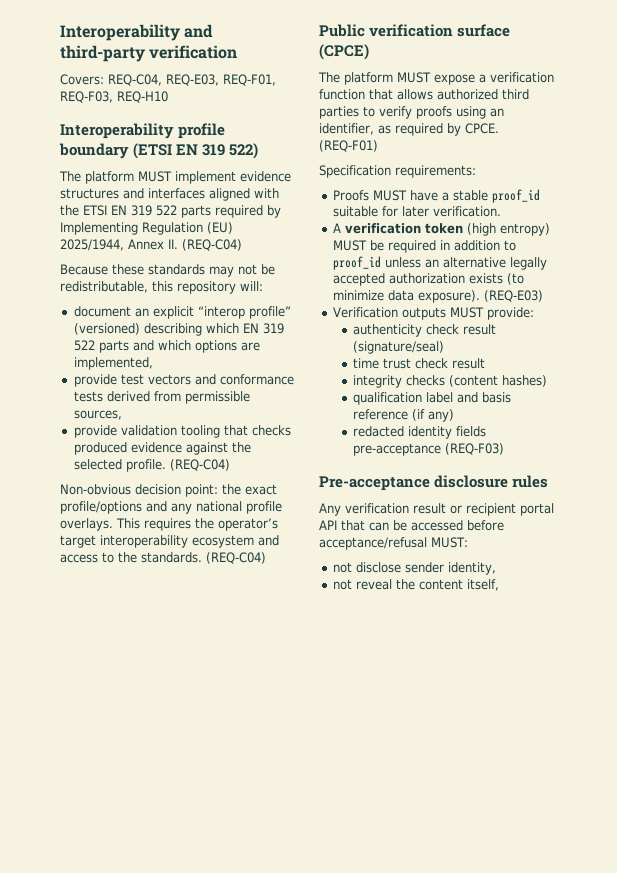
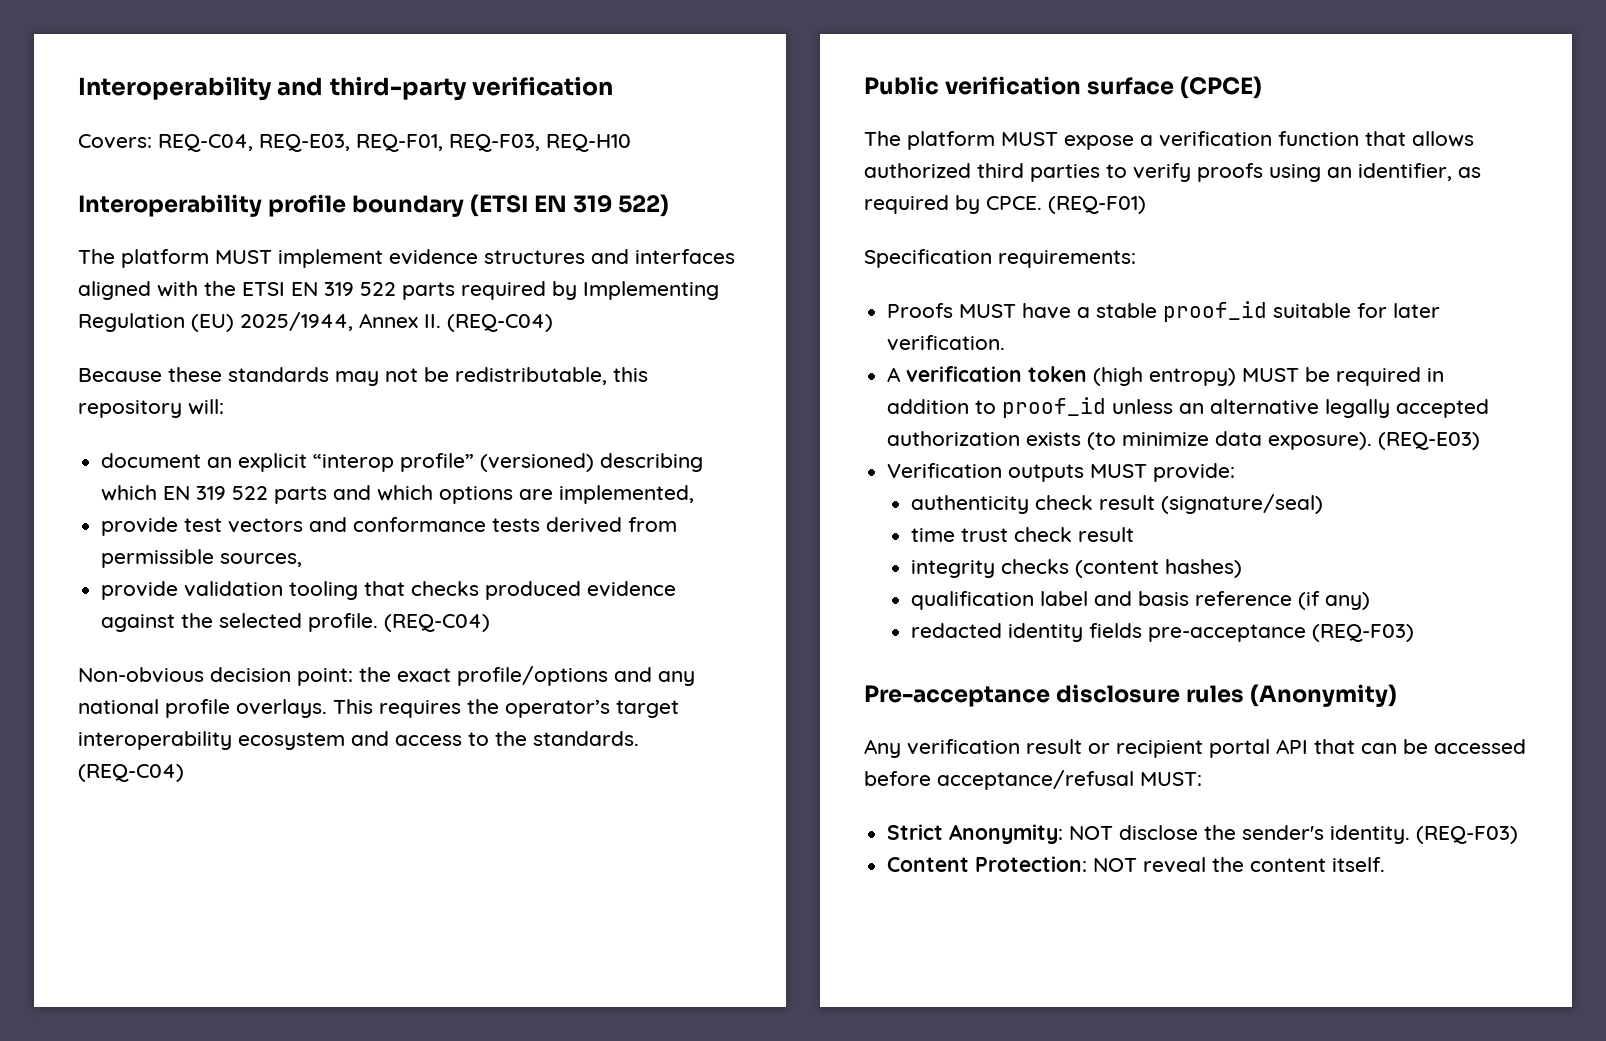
- Pre-acceptance disclosure rules
+ Pre-acceptance disclosure rules (Anonymity)
- not disclose sender identity,
- not reveal the content itself,
+ Strict Anonymity: NOT disclose the sender's identity. (REQ-F03)
+ Content Protection: NOT reveal the content itself.

